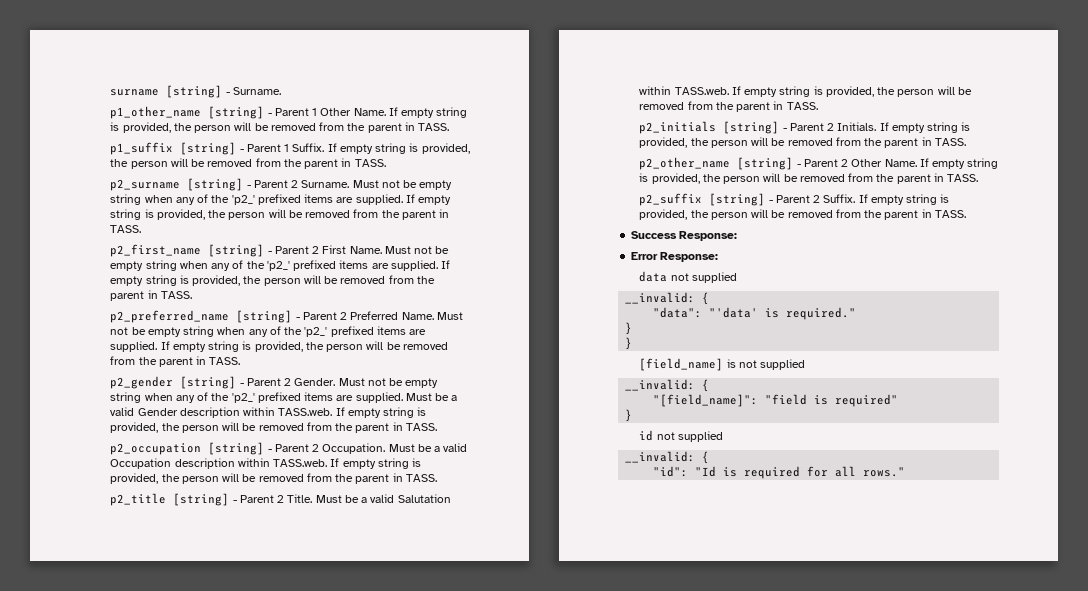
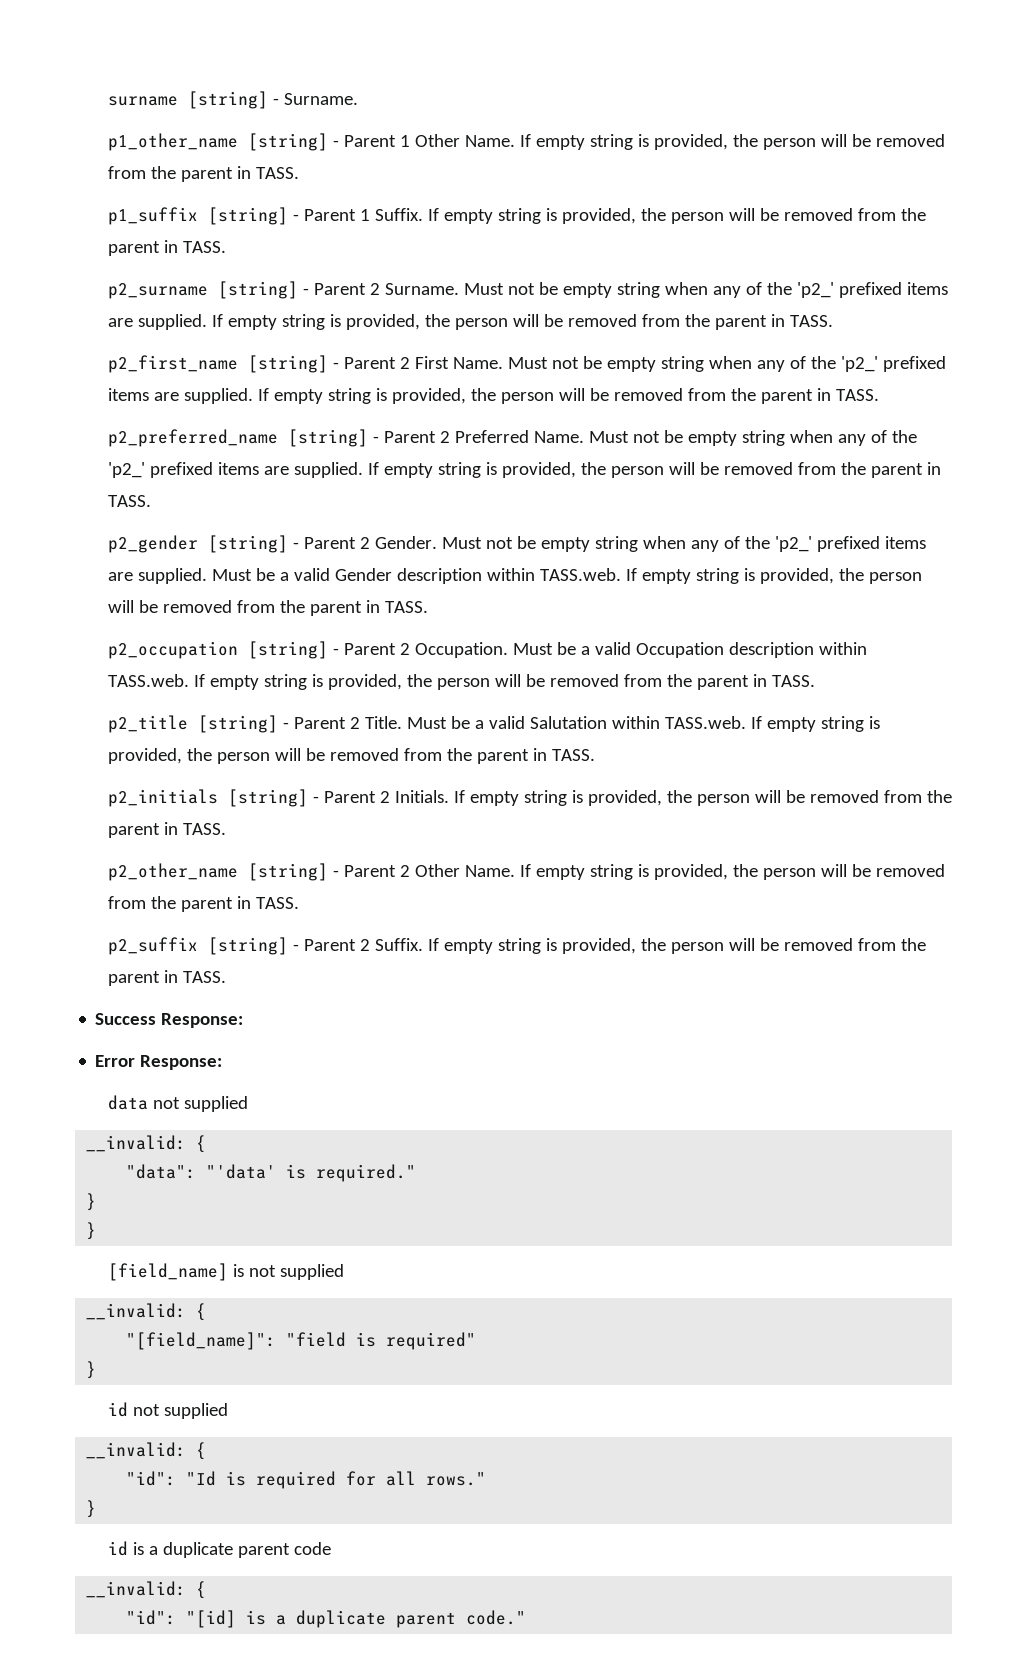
  "id": "Id is required for all rows."
+ }
+ id is a duplicate parent code
+ __invalid: {
+ "id": "[id] is a duplicate parent code."

